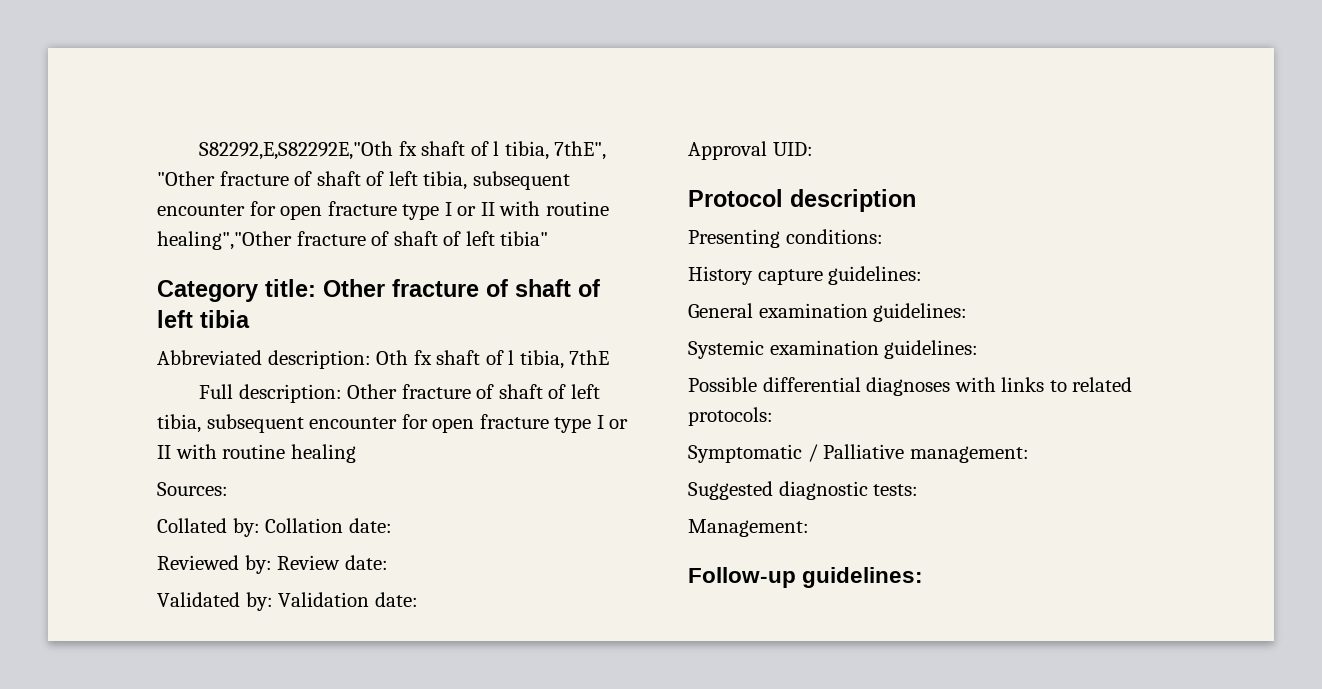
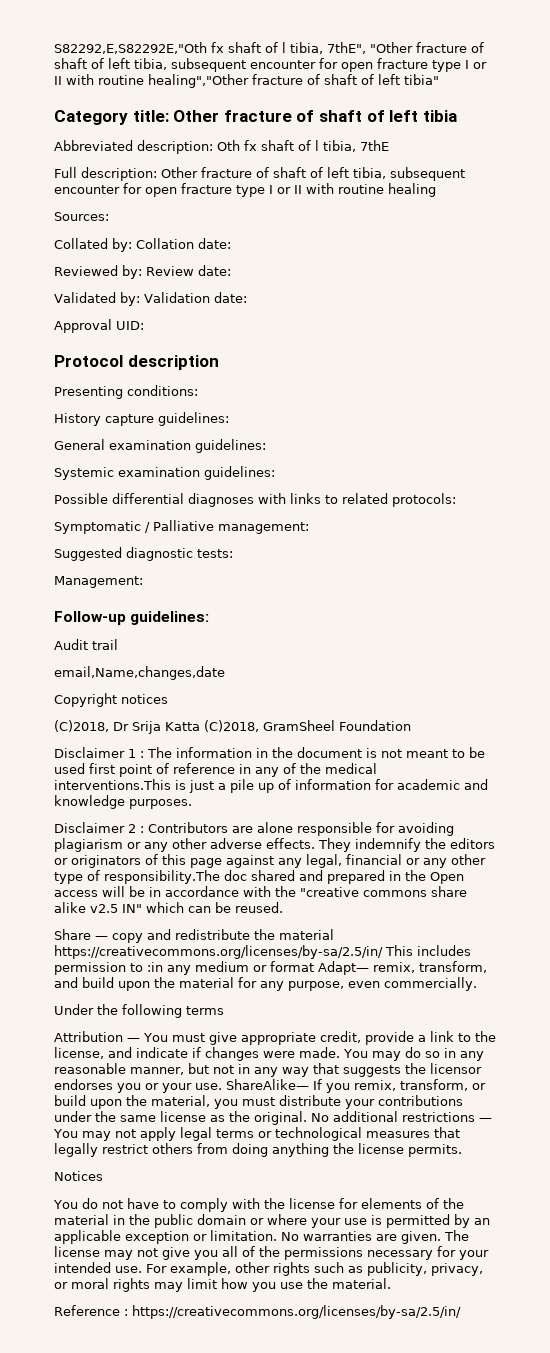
+ Audit trail
+ email,Name,changes,date
+ Copyright notices
+ (C)2018, Dr Srija Katta (C)2018, GramSheel Foundation
+ Disclaimer 1 : The information in the document is not meant to be used first point of reference in any of the medical interventions.This is just a pile up of information for academic and knowledge purposes.
+ Disclaimer 2 : Contributors are alone responsible for avoiding plagiarism or any other adverse effects. They indemnify the editors or originators of this page against any legal, financial or any other type of responsibility.The doc shared and prepared in the Open access will be in accordance with the "creative commons share alike v2.5 IN" which can be reused.
+ Share — copy and redistribute the material https://creativecommons.org/licenses/by-sa/2.5/in/ This includes permission to :in any medium or format Adapt— remix, transform, and build upon the material for any purpose, even commercially.
+ Under the following terms
+ Attribution — You must give appropriate credit, provide a link to the license, and indicate if changes were made. You may do so in any reasonable manner, but not in any way that suggests the licensor endorses you or your use. ShareAlike— If you remix, transform, or build upon the material, you must distribute your contributions under the same license as the original. No additional restrictions — You may not apply legal terms or technological measures that legally restrict others from doing anything the license permits.
+ Notices
+ You do not have to comply with the license for elements of the material in the public domain or where your use is permitted by an applicable exception or limitation. No warranties are given. The license may not give you all of the permissions necessary for your intended use. For example, other rights such as publicity, privacy, or moral rights may limit how you use the material.
+ Reference : https://creativecommons.org/licenses/by-sa/2.5/in/

